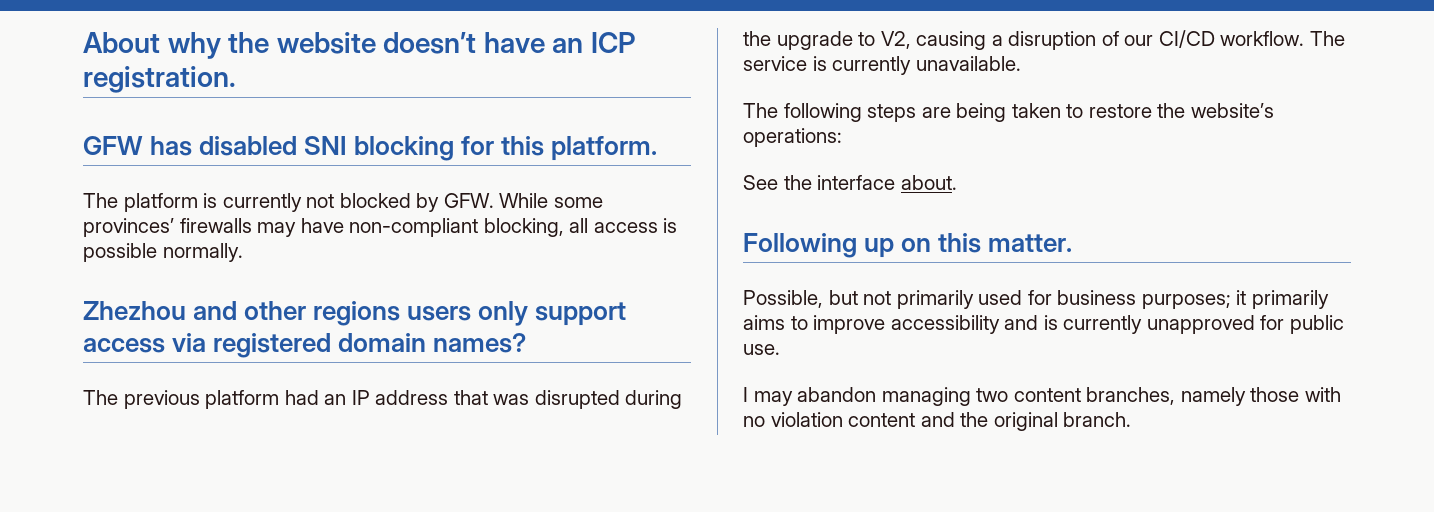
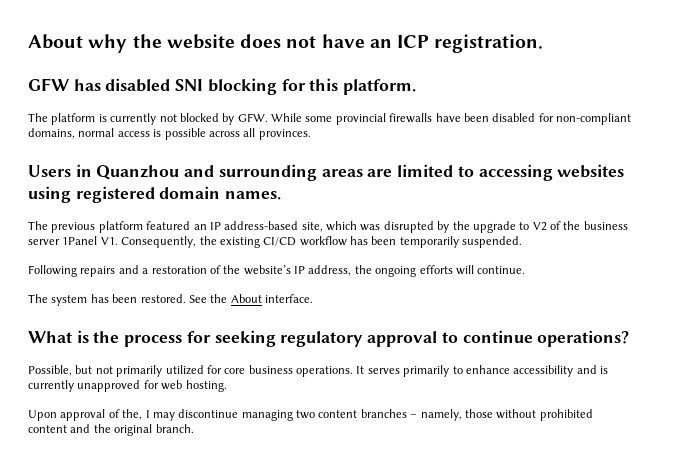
- About why the website doesn’t have an ICP registration.
+ About why the website does not have an ICP registration.
- The platform is currently not blocked by GFW. While some provinces’ firewalls may have non-compliant blocking, all access is possible normally.
- Zhezhou and other regions users only support access via registered domain names?
+ The platform is currently not blocked by GFW. While some provincial firewalls have been disabled for non-compliant domains, normal access is possible across all provinces.
+ Users in Quanzhou and surrounding areas are limited to accessing websites using registered domain names.
- The previous platform had an IP address that was disrupted during the upgrade to V2, causing a disruption of our CI/CD workflow. The service is currently unavailable.
- The following steps are being taken to restore the website’s operations:
- See the interface about.
- Following up on this matter.
- Possible, but not primarily used for business purposes; it primarily aims to improve accessibility and is currently unapproved for public use.
- I may abandon managing two content branches, namely those with no violation content and the original branch.
+ The previous platform featured an IP address-based site, which was disrupted by the upgrade to V2 of the business server 1Panel V1. Consequently, the existing CI/CD workflow has been temporarily suspended.
+ Following repairs and a restoration of the website’s IP address, the ongoing efforts will continue.
+ The system has been restored. See the About interface.
+ What is the process for seeking regulatory approval to continue operations?
+ Possible, but not primarily utilized for core business operations. It serves primarily to enhance accessibility and is currently unapproved for web hosting.
+ Upon approval of the, I may discontinue managing two content branches – namely, those without prohibited content and the original branch.

